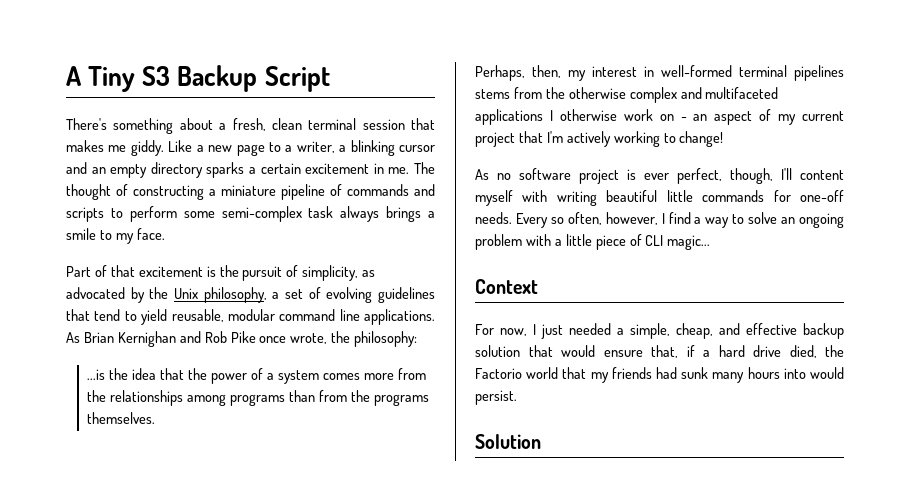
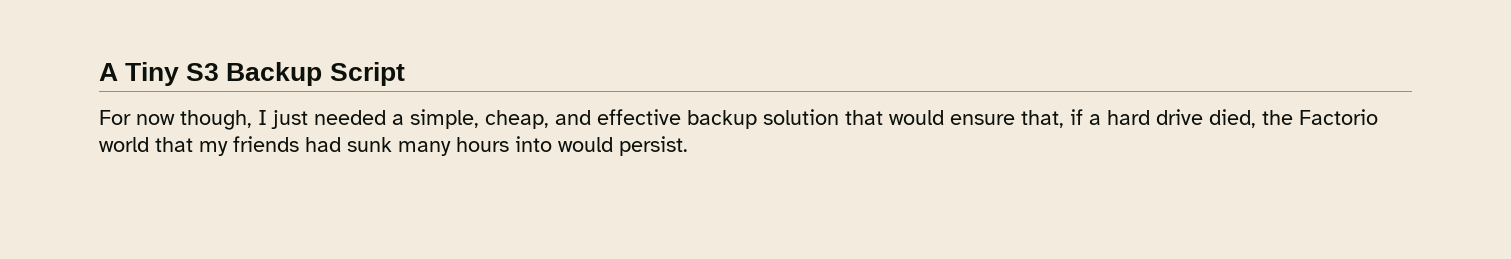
- There's something about a fresh, clean terminal session that makes me giddy. Like a new page to a writer, a blinking cursor and an empty directory sparks a certain excitement in me. The thought of constructing a miniature pipeline of commands and scripts to perform some semi-complex task always brings a smile to my face.
- Part of that excitement is the pursuit of simplicity, as advocated by the Unix philosophy, a set of evolving guidelines that tend to yield reusable, modular command line applications. As Brian Kernighan and Rob Pike once wrote, the philosophy:
- ...is the idea that the power of a system comes more from the relationships among programs than from the programs themselves.
- Perhaps, then, my interest in well-formed terminal pipelines stems from the otherwise complex and multifaceted applications I otherwise work on - an aspect of my current project that I'm actively working to change!
- As no software project is ever perfect, though, I'll content myself with writing beautiful little commands for one-off needs. Every so often, however, I find a way to solve an ongoing problem with a little piece of CLI magic...
- Context
- For now, I just needed a simple, cheap, and effective backup solution that would ensure that, if a hard drive died, the Factorio world that my friends had sunk many hours into would persist.
+ For now though, I just needed a simple, cheap, and effective backup solution that would ensure that, if a hard drive died, the Factorio world that my friends had sunk many hours into would persist.
- Solution

